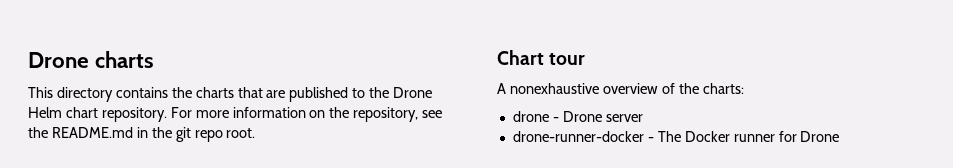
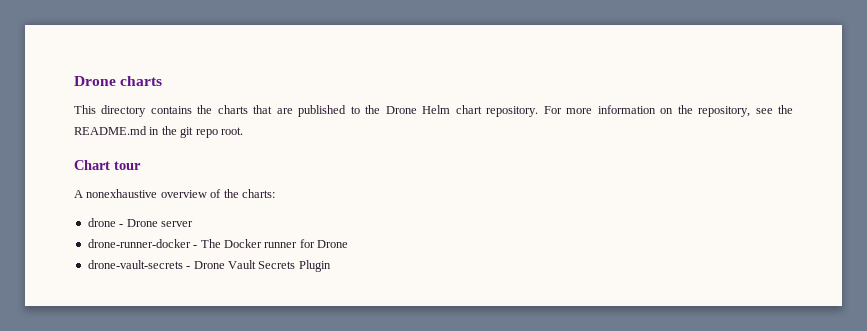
+ drone-vault-secrets - Drone Vault Secrets Plugin

